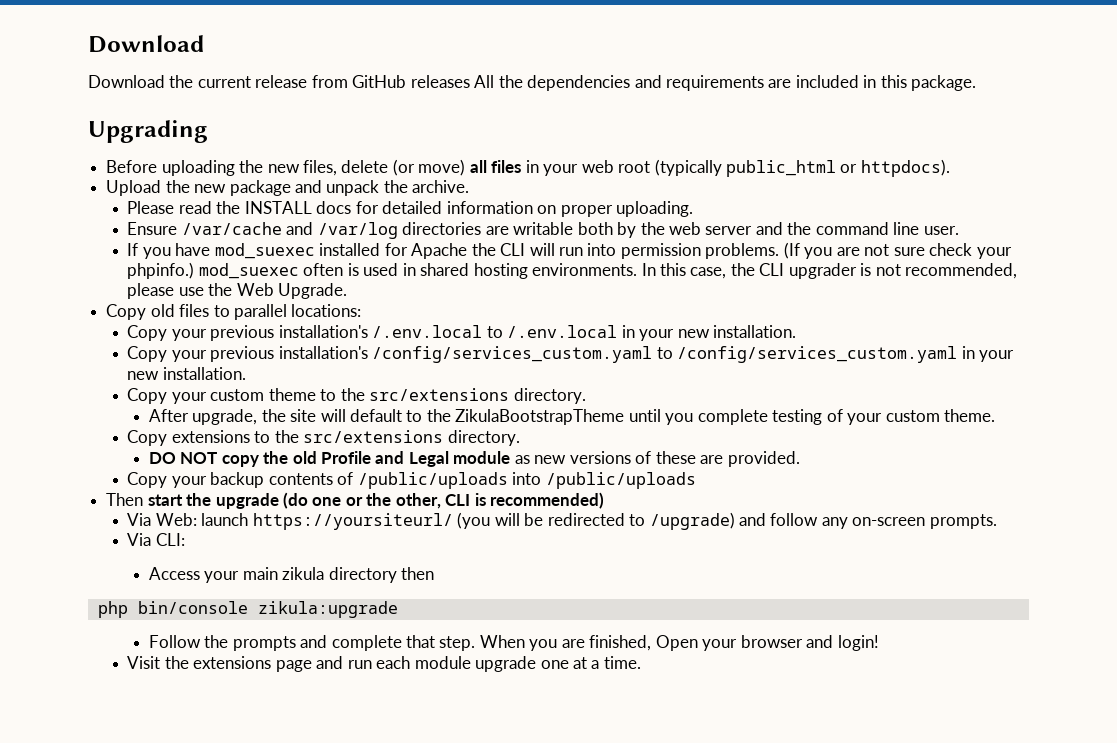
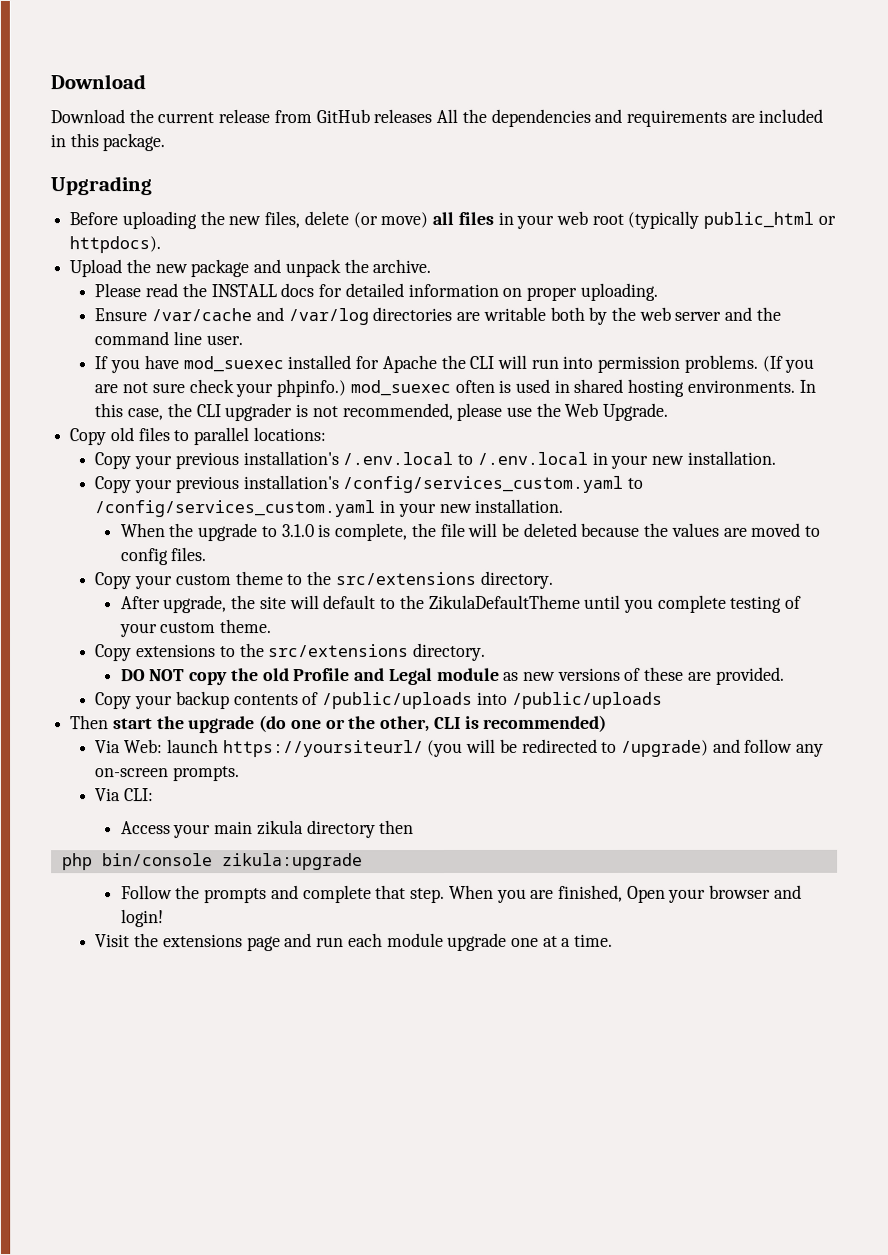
+ When the upgrade to 3.1.0 is complete, the file will be deleted because the values are moved to config files.
- After upgrade, the site will default to the ZikulaBootstrapTheme until you complete testing of your custom theme.
+ After upgrade, the site will default to the ZikulaDefaultTheme until you complete testing of your custom theme.

